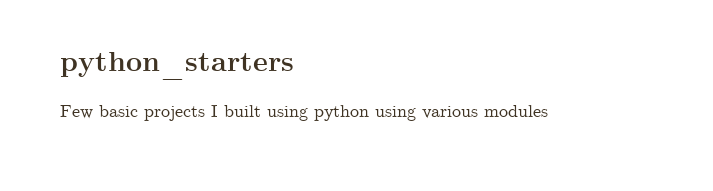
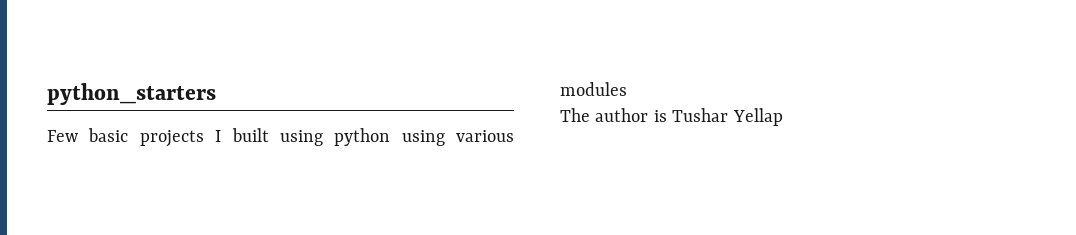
+ The author is Tushar Yellap

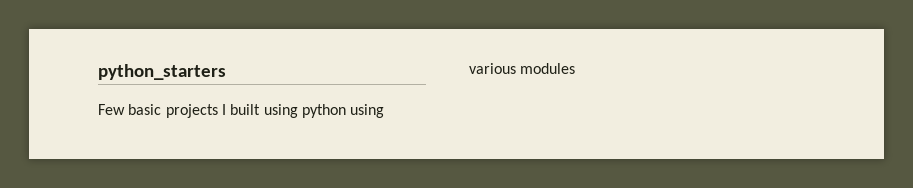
- The author is Tushar Yellap

